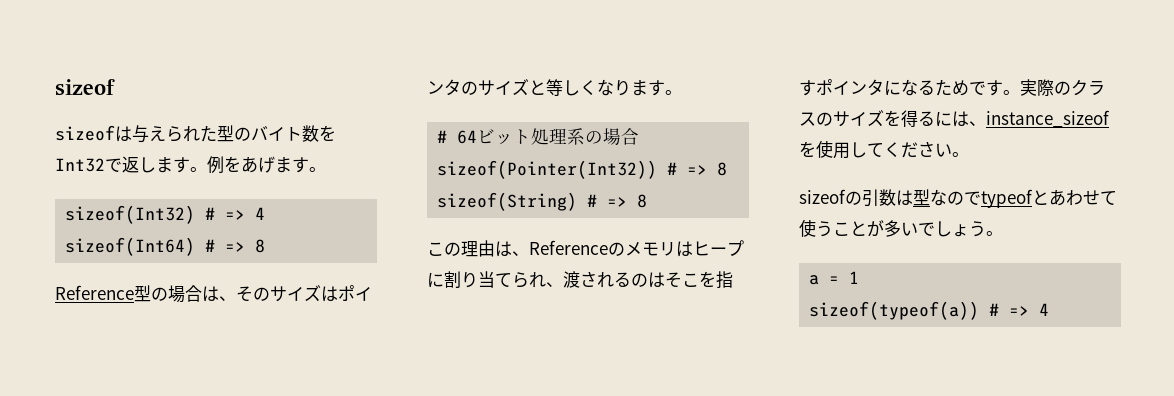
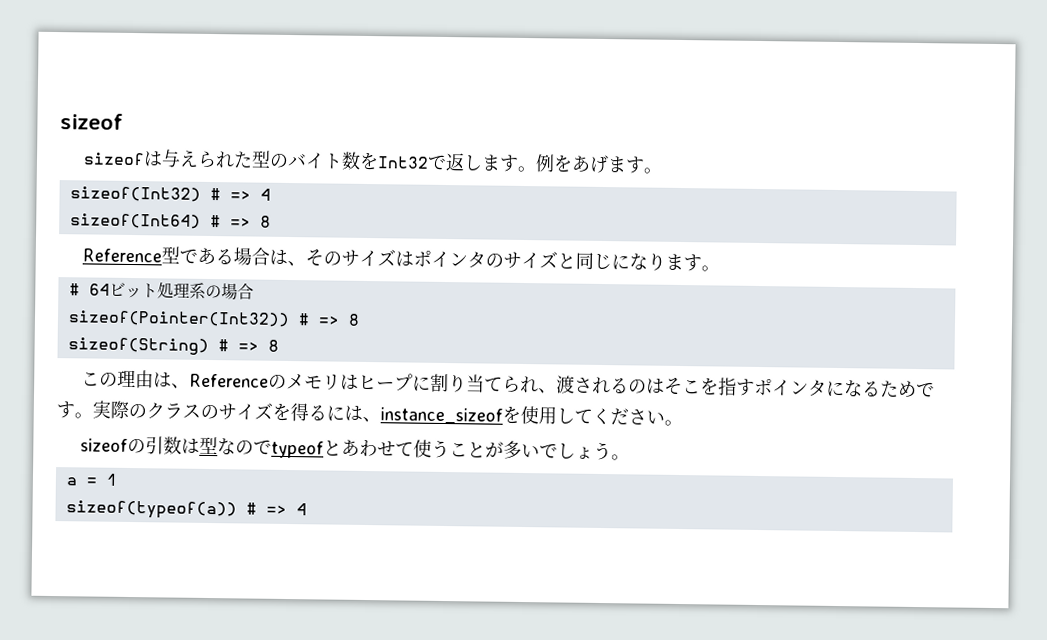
- Reference型の場合は、そのサイズはポインタのサイズと等しくなります。
+ Reference型である場合は、そのサイズはポインタのサイズと同じになります。

